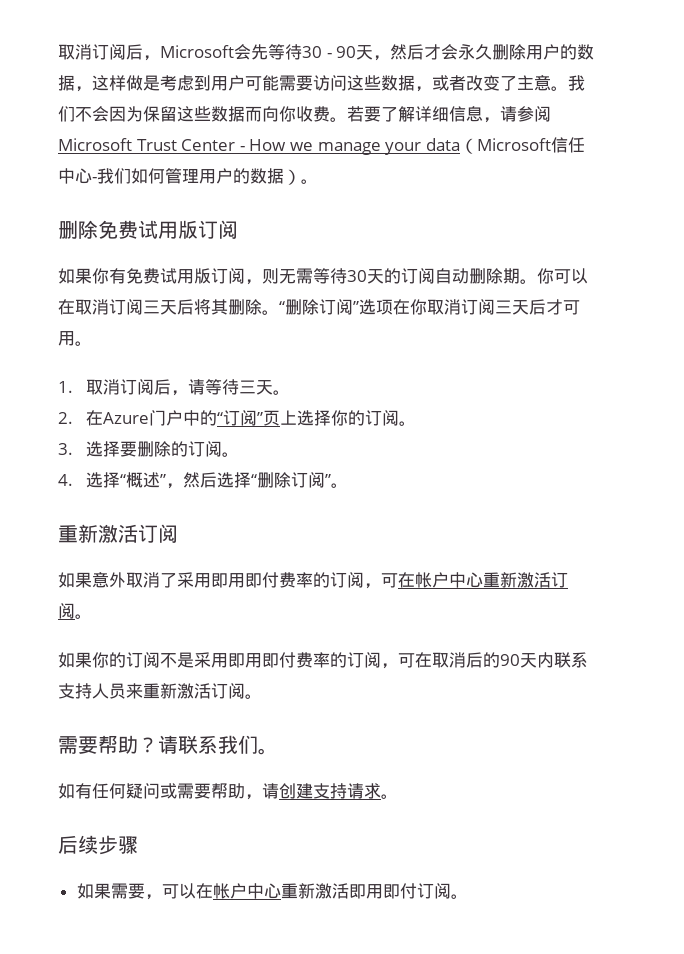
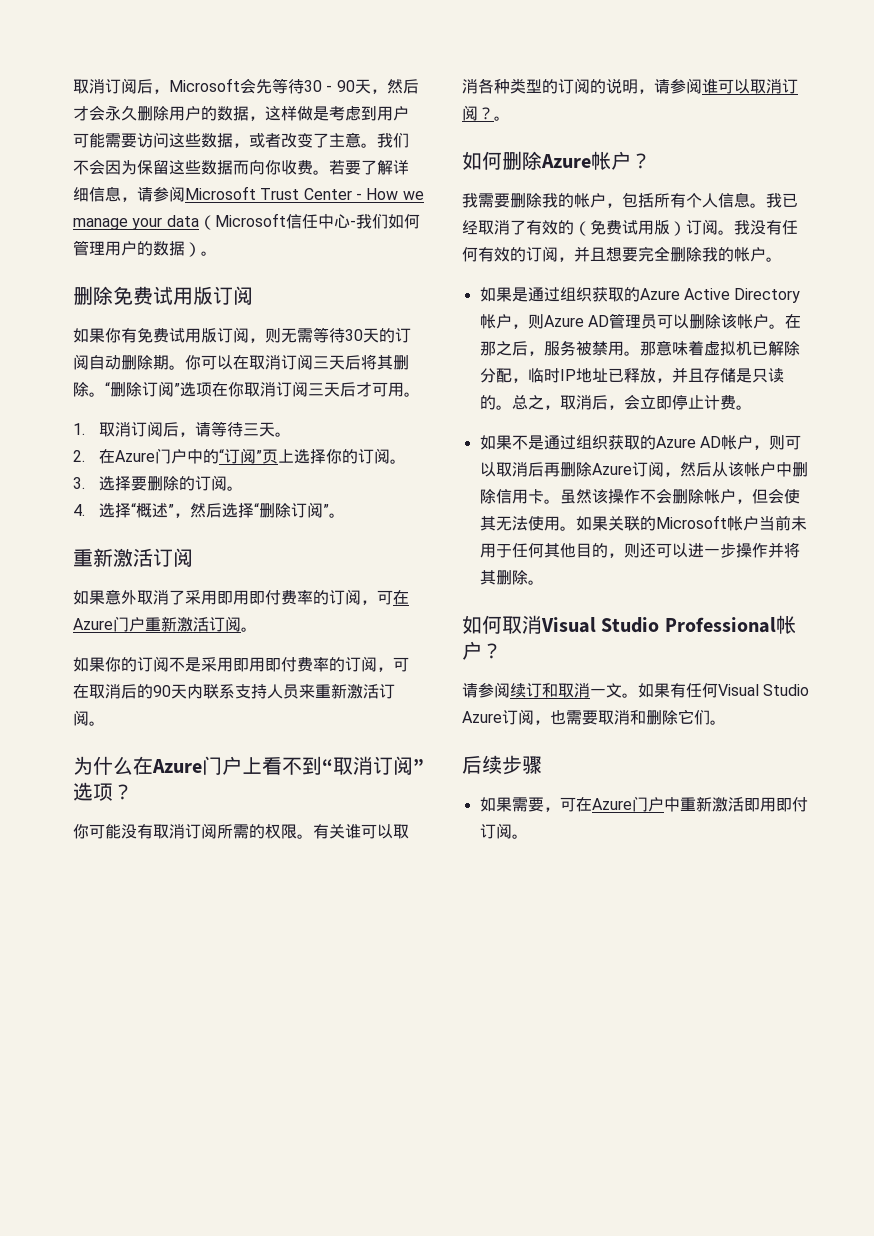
- 如果意外取消了采用即用即付费率的订阅，可在帐户中心重新激活订阅。
+ 如果意外取消了采用即用即付费率的订阅，可在Azure门户重新激活订阅。
- 需要帮助？请联系我们。
- 如有任何疑问或需要帮助，请创建支持请求。
+ 为什么在Azure门户上看不到“取消订阅”选项？
+ 你可能没有取消订阅所需的权限。有关谁可以取消各种类型的订阅的说明，请参阅谁可以取消订阅？。
+ 如何删除Azure帐户？
+ 我需要删除我的帐户，包括所有个人信息。我已经取消了有效的（免费试用版）订阅。我没有任何有效的订阅，并且想要完全删除我的帐户。
+ 如果是通过组织获取的Azure Active Directory帐户，则Azure AD管理员可以删除该帐户。在那之后，服务被禁用。那意味着虚拟机已解除分配，临时IP地址已释放，并且存储是只读的。总之，取消后，会立即停止计费。
+ 如果不是通过组织获取的Azure AD帐户，则可以取消后再删除Azure订阅，然后从该帐户中删除信用卡。虽然该操作不会删除帐户，但会使其无法使用。如果关联的Microsoft帐户当前未用于任何其他目的，则还可以进一步操作并将其删除。
+ 如何取消Visual Studio Professional帐户？
+ 请参阅续订和取消一文。如果有任何Visual Studio Azure订阅，也需要取消和删除它们。
- 如果需要，可以在帐户中心重新激活即用即付订阅。
+ 如果需要，可在Azure门户中重新激活即用即付订阅。

